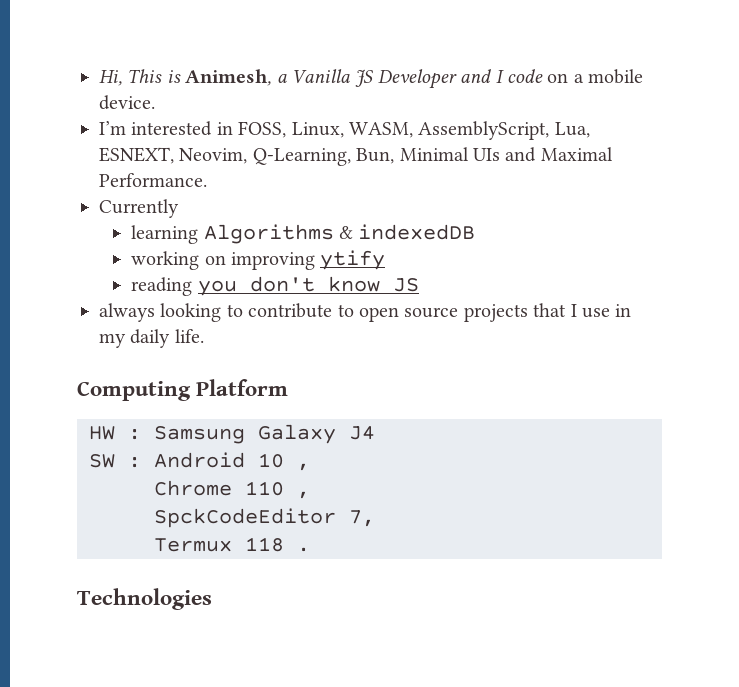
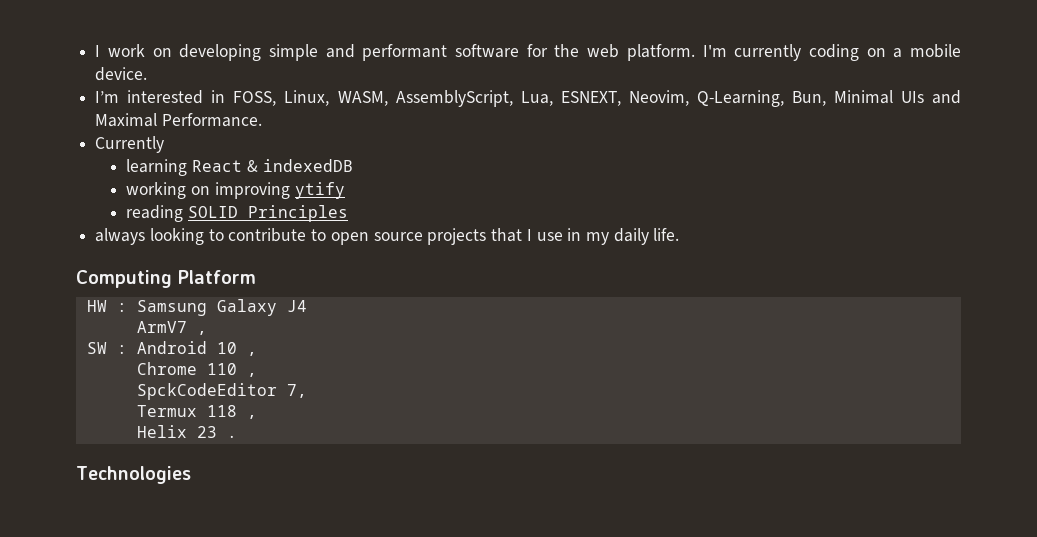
- Hi, This is Animesh, a Vanilla JS Developer and I code on a mobile device.
+ I work on developing simple and performant software for the web platform. I'm currently coding on a mobile device.
- learning Algorithms & indexedDB
+ learning React & indexedDB
- reading you don't know JS
+ reading SOLID Principles
+ ArmV7 ,
- Termux 118 .
+ Termux 118 ,
+ Helix 23 .

